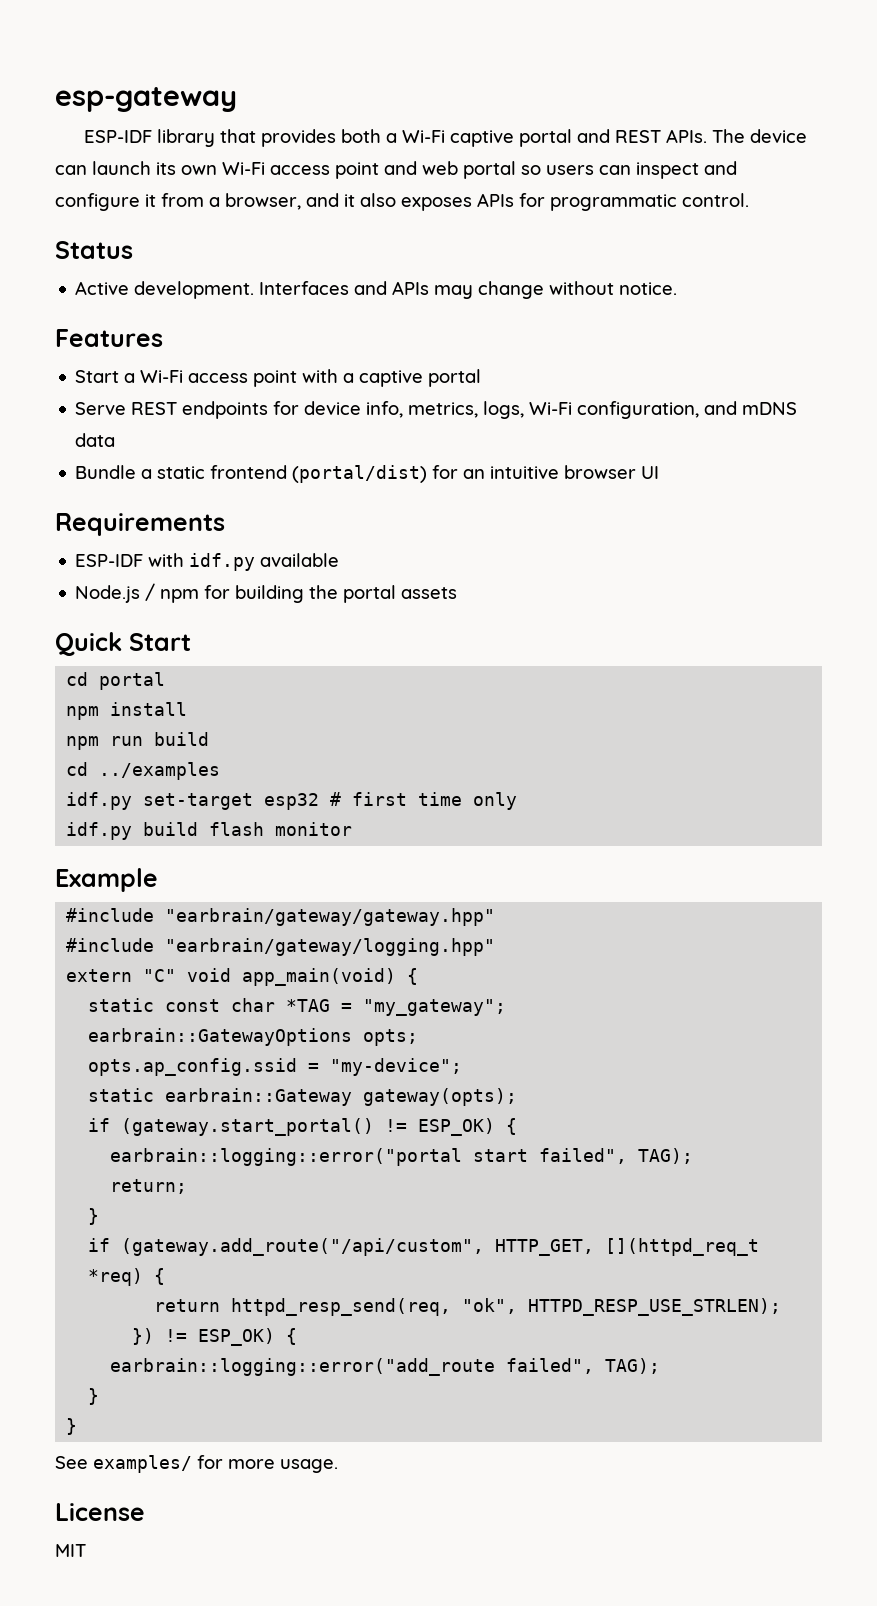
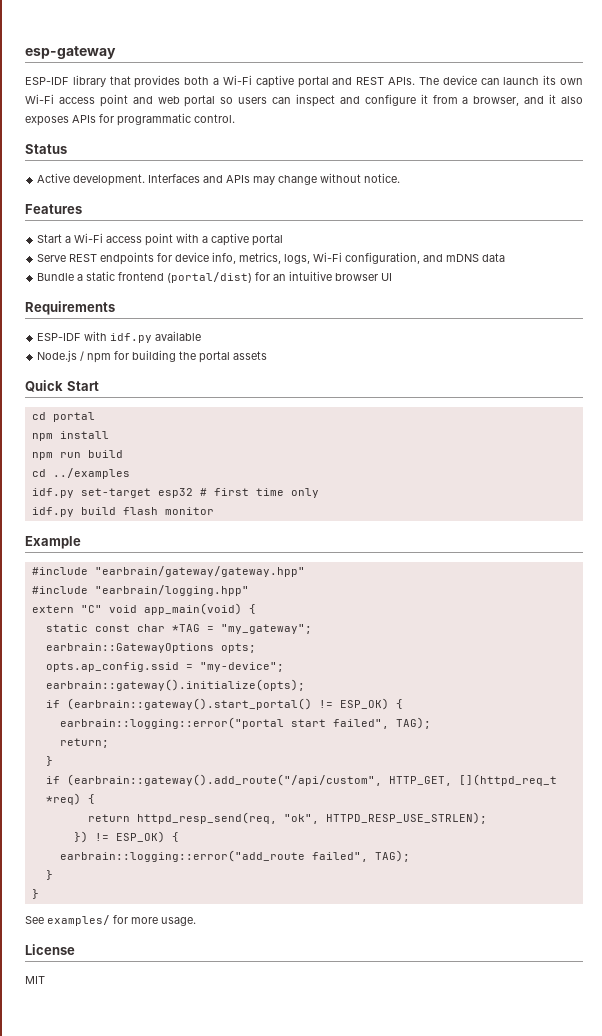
- #include "earbrain/gateway/logging.hpp"
+ #include "earbrain/logging.hpp"
- static earbrain::Gateway gateway(opts);
- if (gateway.start_portal() != ESP_OK) {
+ earbrain::gateway().initialize(opts);
+ if (earbrain::gateway().start_portal() != ESP_OK) {
- if (gateway.add_route("/api/custom", HTTP_GET, [](httpd_req_t *req) {
+ if (earbrain::gateway().add_route("/api/custom", HTTP_GET, [](httpd_req_t *req) {

